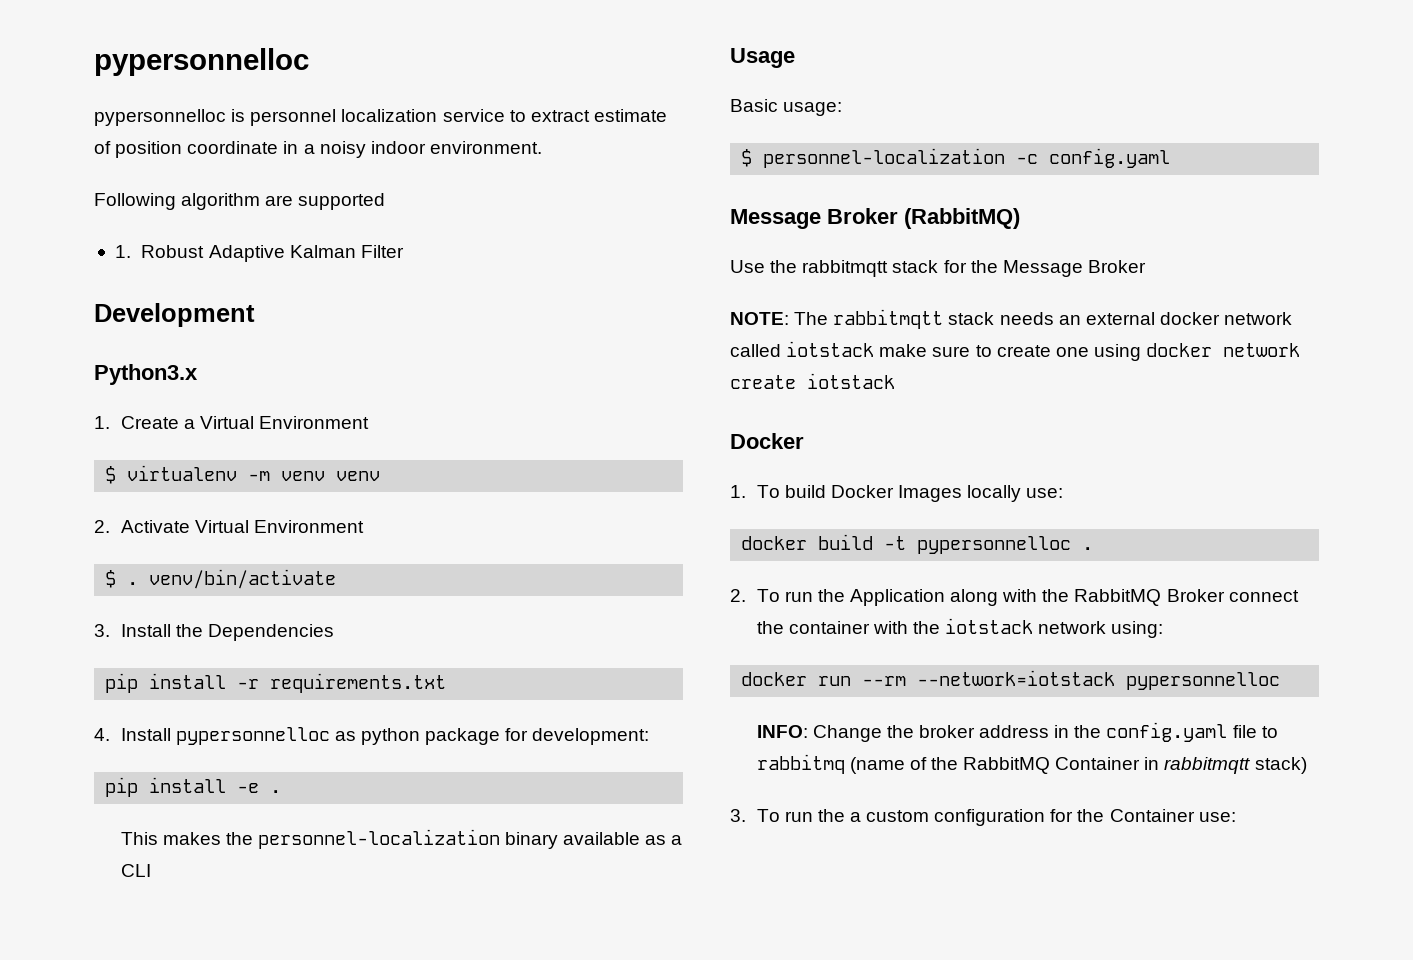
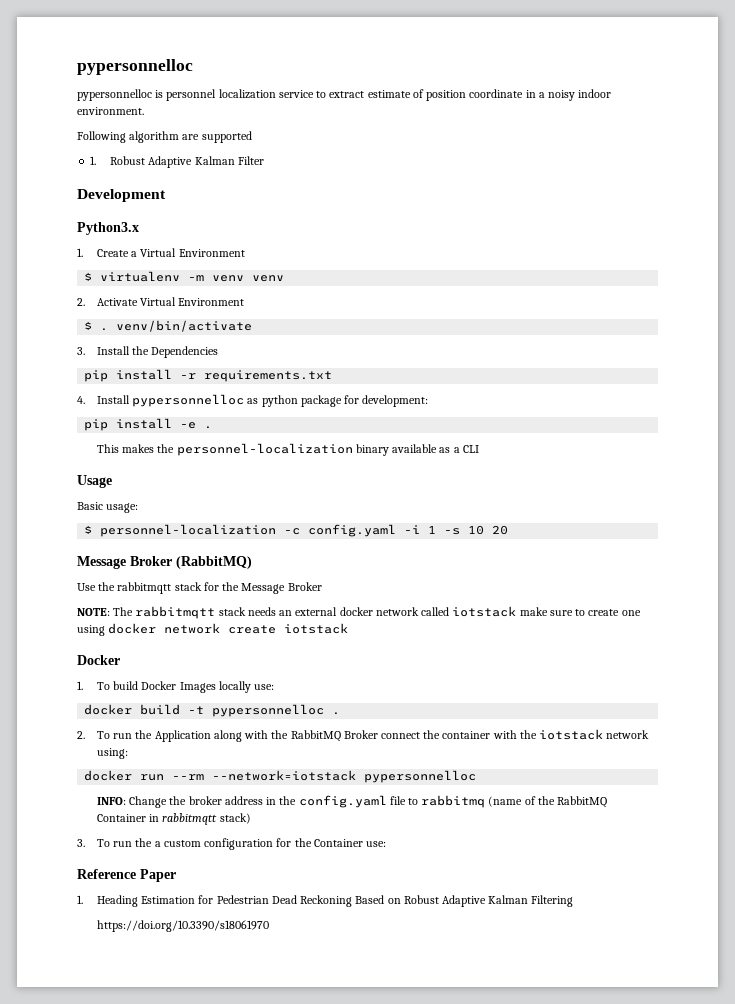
- $ personnel-localization -c config.yaml
+ $ personnel-localization -c config.yaml -i 1 -s 10 20
+ Reference Paper
+ 1. Heading Estimation for Pedestrian Dead Reckoning Based on Robust Adaptive Kalman Filtering
+ https://doi.org/10.3390/s18061970

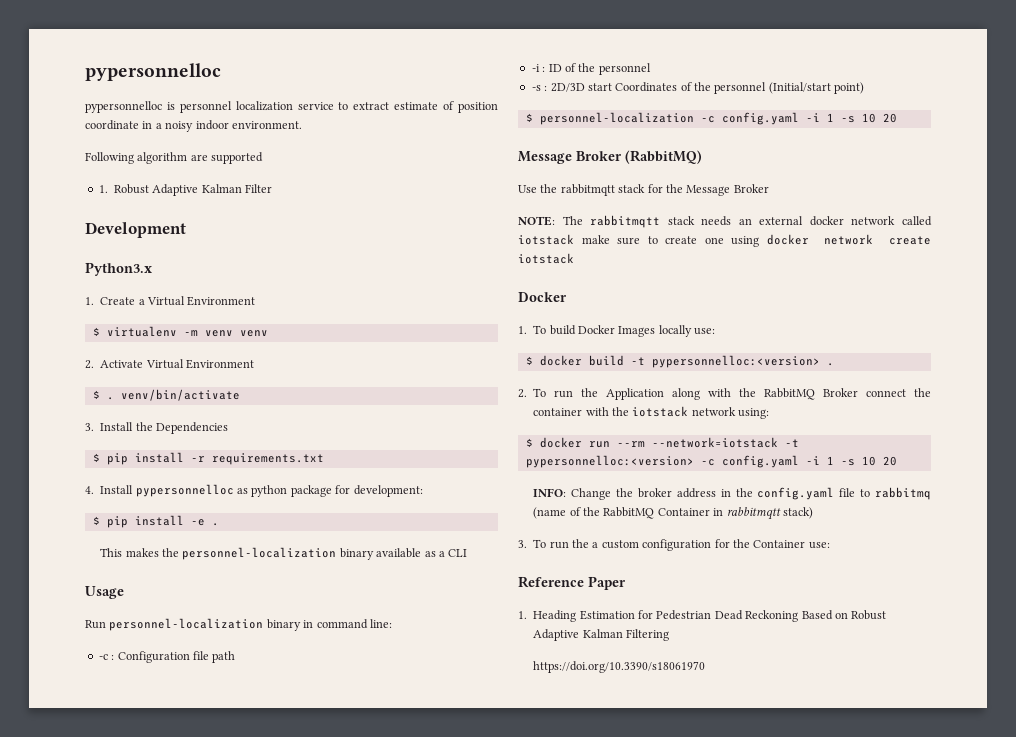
- pip install -r requirements.txt
+ $ pip install -r requirements.txt
- pip install -e .
+ $ pip install -e .
- Basic usage:
+ Run personnel-localization binary in command line:
+ -c : Configuration file path
+ -i : ID of the personnel
+ -s : 2D/3D start Coordinates of the personnel (Initial/start point)
- docker build -t pypersonnelloc .
+ $ docker build -t pypersonnelloc:<version> .
- docker run --rm --network=iotstack pypersonnelloc
+ $ docker run --rm --network=iotstack -t pypersonnelloc:<version> -c config.yaml -i 1 -s 10 20

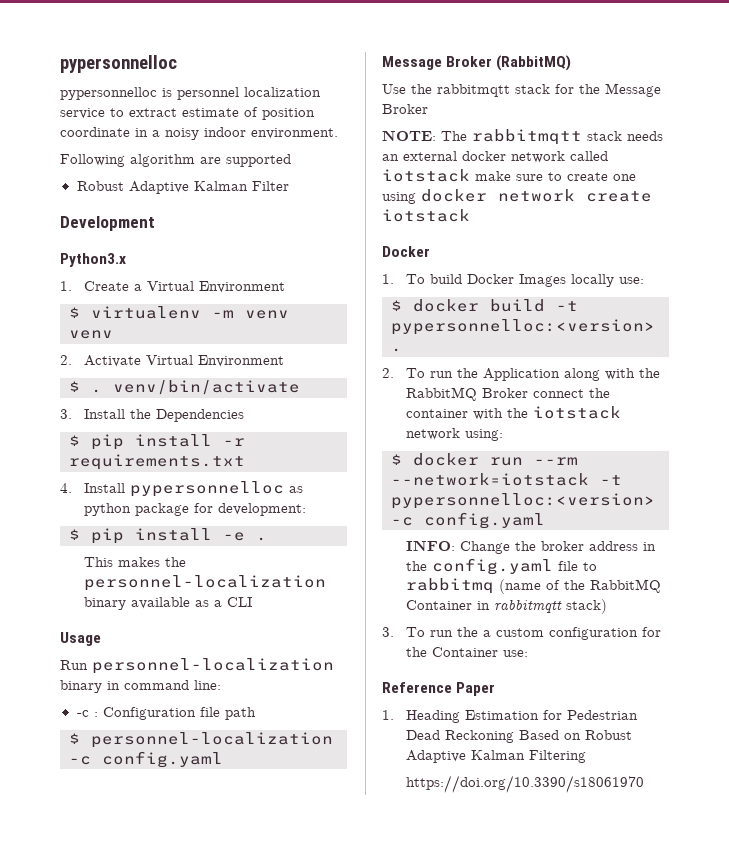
- 1. Robust Adaptive Kalman Filter
+ Robust Adaptive Kalman Filter
- -i : ID of the personnel
- -s : 2D/3D start Coordinates of the personnel (Initial/start point)
- $ personnel-localization -c config.yaml -i 1 -s 10 20
+ $ personnel-localization -c config.yaml
- $ docker run --rm --network=iotstack -t pypersonnelloc:<version> -c config.yaml -i 1 -s 10 20
+ $ docker run --rm --network=iotstack -t pypersonnelloc:<version> -c config.yaml

